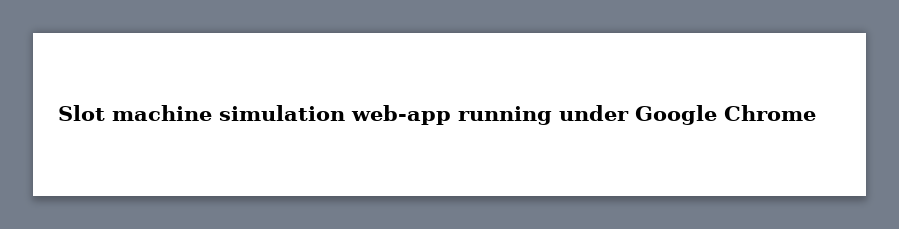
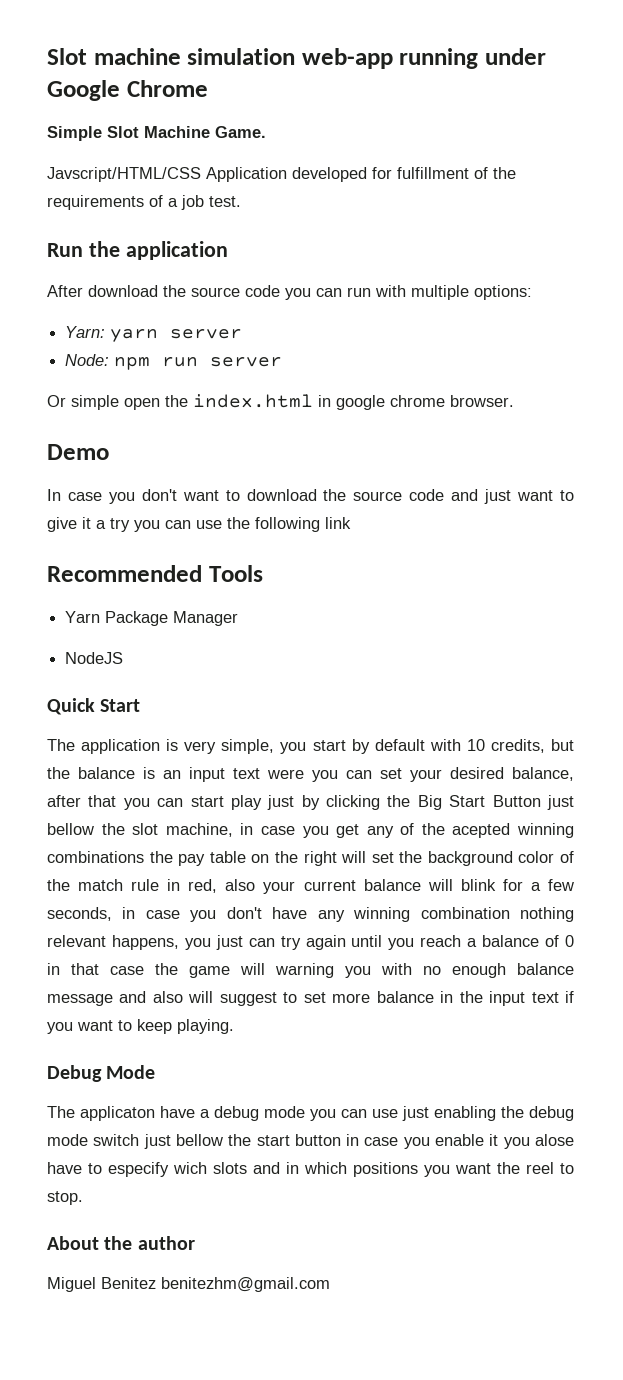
+ Simple Slot Machine Game.
+ Javscript/HTML/CSS Application developed for fulfillment of the requirements of a job test.
+ Run the application
+ After download the source code you can run with multiple options:
+ Yarn: yarn server
+ Node: npm run server
+ Or simple open the index.html in google chrome browser.
+ Demo
+ In case you don't want to download the source code and just want to give it a try you can use the following link
+ Recommended Tools
+ Yarn Package Manager
+ NodeJS
+ Quick Start
+ The application is very simple, you start by default with 10 credits, but the balance is an input text were you can set your desired balance, after that you can start play just by clicking the Big Start Button just bellow the slot machine, in case you get any of the acepted winning combinations the pay table on the right will set the background color of the match rule in red, also your current balance will blink for a few seconds, in case you don't have any winning combination nothing relevant happens, you just can try again until you reach a balance of 0 in that case the game will warning you with no enough balance message and also will suggest to set more balance in the input text if you want to keep playing.
+ Debug Mode
+ The applicaton have a debug mode you can use just enabling the debug mode switch just bellow the start button in case you enable it you alose have to especify wich slots and in which positions you want the reel to stop.
+ About the author
+ Miguel Benitez benitezhm@gmail.com

